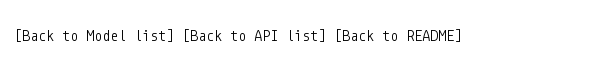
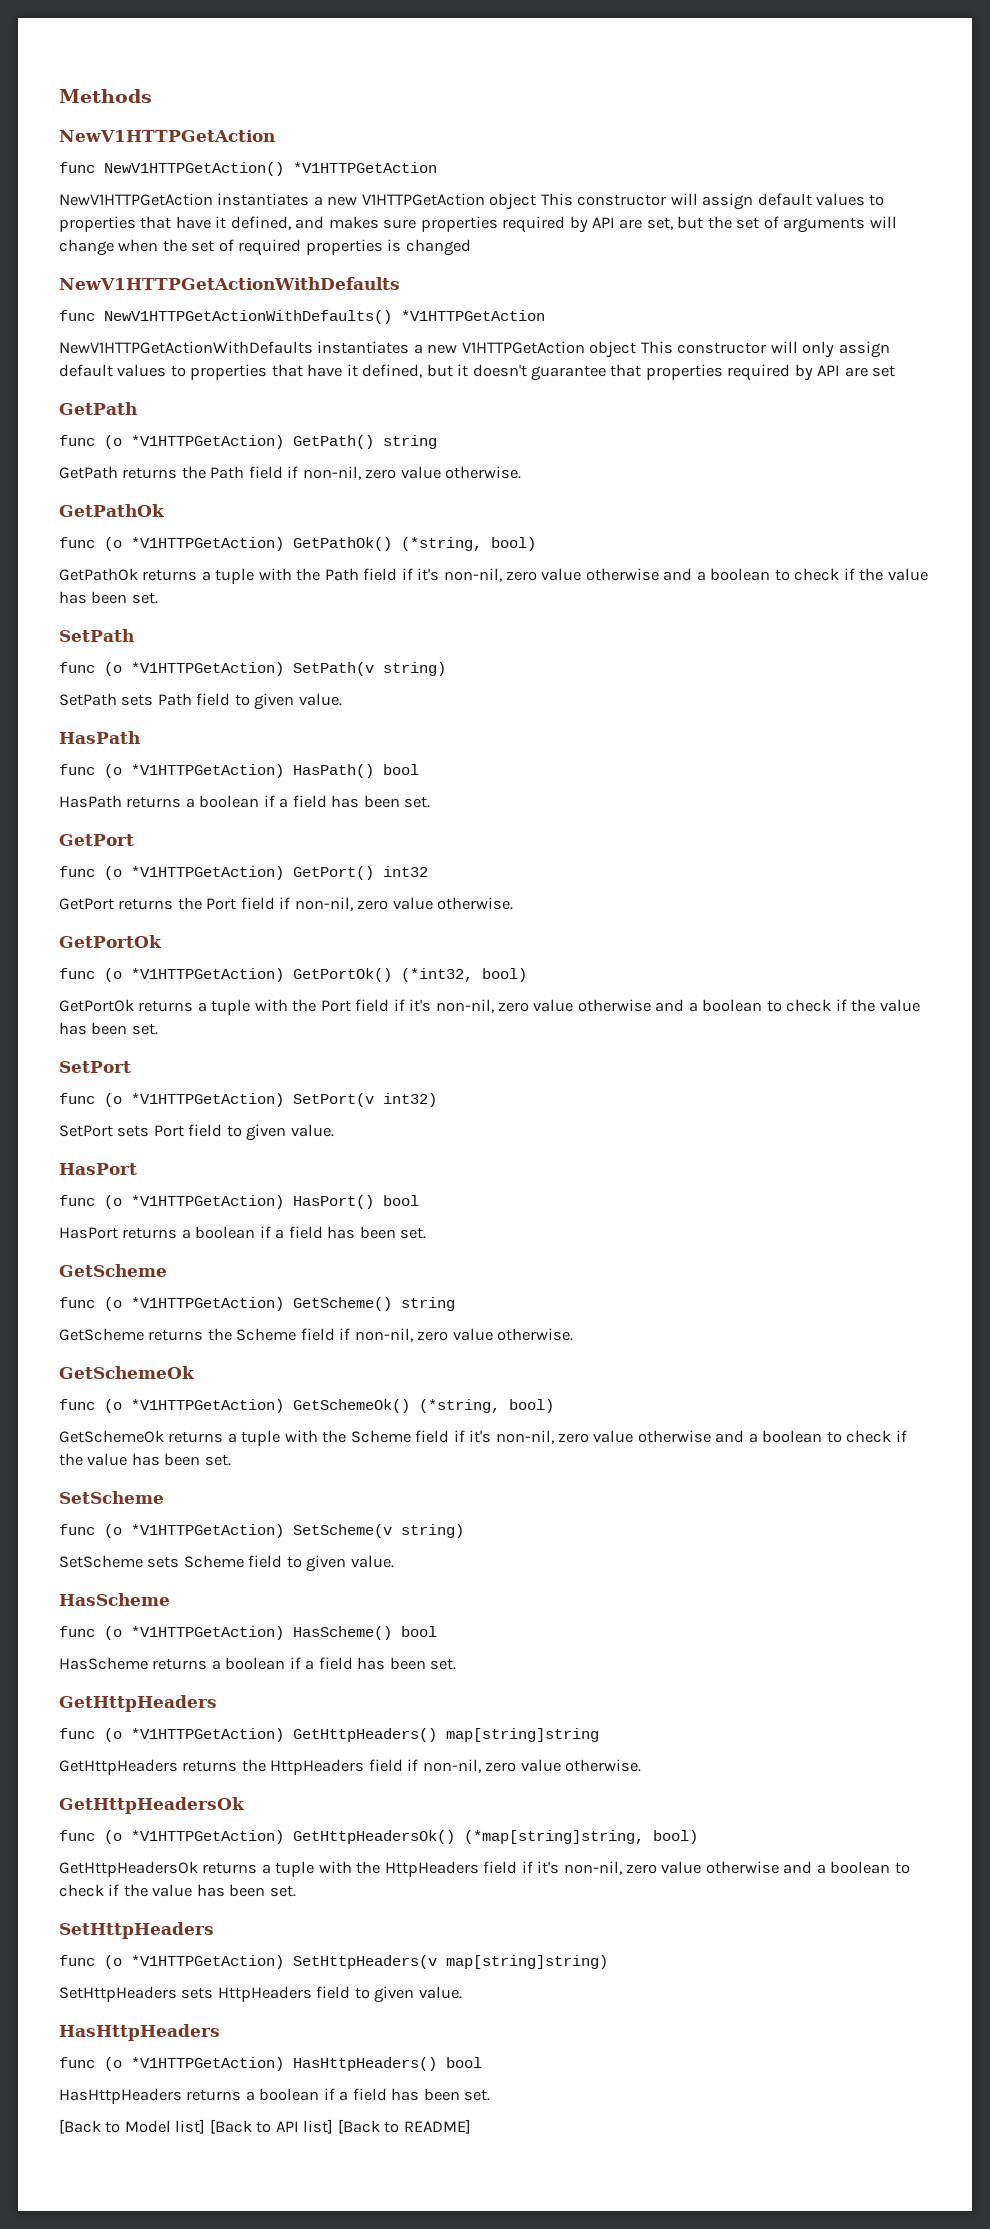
+ Methods
+ NewV1HTTPGetAction
+ func NewV1HTTPGetAction() *V1HTTPGetAction
+ NewV1HTTPGetAction instantiates a new V1HTTPGetAction object This constructor will assign default values to properties that have it defined, and makes sure properties required by API are set, but the set of arguments will change when the set of required properties is changed
+ NewV1HTTPGetActionWithDefaults
+ func NewV1HTTPGetActionWithDefaults() *V1HTTPGetAction
+ NewV1HTTPGetActionWithDefaults instantiates a new V1HTTPGetAction object This constructor will only assign default values to properties that have it defined, but it doesn't guarantee that properties required by API are set
+ GetPath
+ func (o *V1HTTPGetAction) GetPath() string
+ GetPath returns the Path field if non-nil, zero value otherwise.
+ GetPathOk
+ func (o *V1HTTPGetAction) GetPathOk() (*string, bool)
+ GetPathOk returns a tuple with the Path field if it's non-nil, zero value otherwise and a boolean to check if the value has been set.
+ SetPath
+ func (o *V1HTTPGetAction) SetPath(v string)
+ SetPath sets Path field to given value.
+ HasPath
+ func (o *V1HTTPGetAction) HasPath() bool
+ HasPath returns a boolean if a field has been set.
+ GetPort
+ func (o *V1HTTPGetAction) GetPort() int32
+ GetPort returns the Port field if non-nil, zero value otherwise.
+ GetPortOk
+ func (o *V1HTTPGetAction) GetPortOk() (*int32, bool)
+ GetPortOk returns a tuple with the Port field if it's non-nil, zero value otherwise and a boolean to check if the value has been set.
+ SetPort
+ func (o *V1HTTPGetAction) SetPort(v int32)
+ SetPort sets Port field to given value.
+ HasPort
+ func (o *V1HTTPGetAction) HasPort() bool
+ HasPort returns a boolean if a field has been set.
+ GetScheme
+ func (o *V1HTTPGetAction) GetScheme() string
+ GetScheme returns the Scheme field if non-nil, zero value otherwise.
+ GetSchemeOk
+ func (o *V1HTTPGetAction) GetSchemeOk() (*string, bool)
+ GetSchemeOk returns a tuple with the Scheme field if it's non-nil, zero value otherwise and a boolean to check if the value has been set.
+ SetScheme
+ func (o *V1HTTPGetAction) SetScheme(v string)
+ SetScheme sets Scheme field to given value.
+ HasScheme
+ func (o *V1HTTPGetAction) HasScheme() bool
+ HasScheme returns a boolean if a field has been set.
+ GetHttpHeaders
+ func (o *V1HTTPGetAction) GetHttpHeaders() map[string]string
+ GetHttpHeaders returns the HttpHeaders field if non-nil, zero value otherwise.
+ GetHttpHeadersOk
+ func (o *V1HTTPGetAction) GetHttpHeadersOk() (*map[string]string, bool)
+ GetHttpHeadersOk returns a tuple with the HttpHeaders field if it's non-nil, zero value otherwise and a boolean to check if the value has been set.
+ SetHttpHeaders
+ func (o *V1HTTPGetAction) SetHttpHeaders(v map[string]string)
+ SetHttpHeaders sets HttpHeaders field to given value.
+ HasHttpHeaders
+ func (o *V1HTTPGetAction) HasHttpHeaders() bool
+ HasHttpHeaders returns a boolean if a field has been set.

